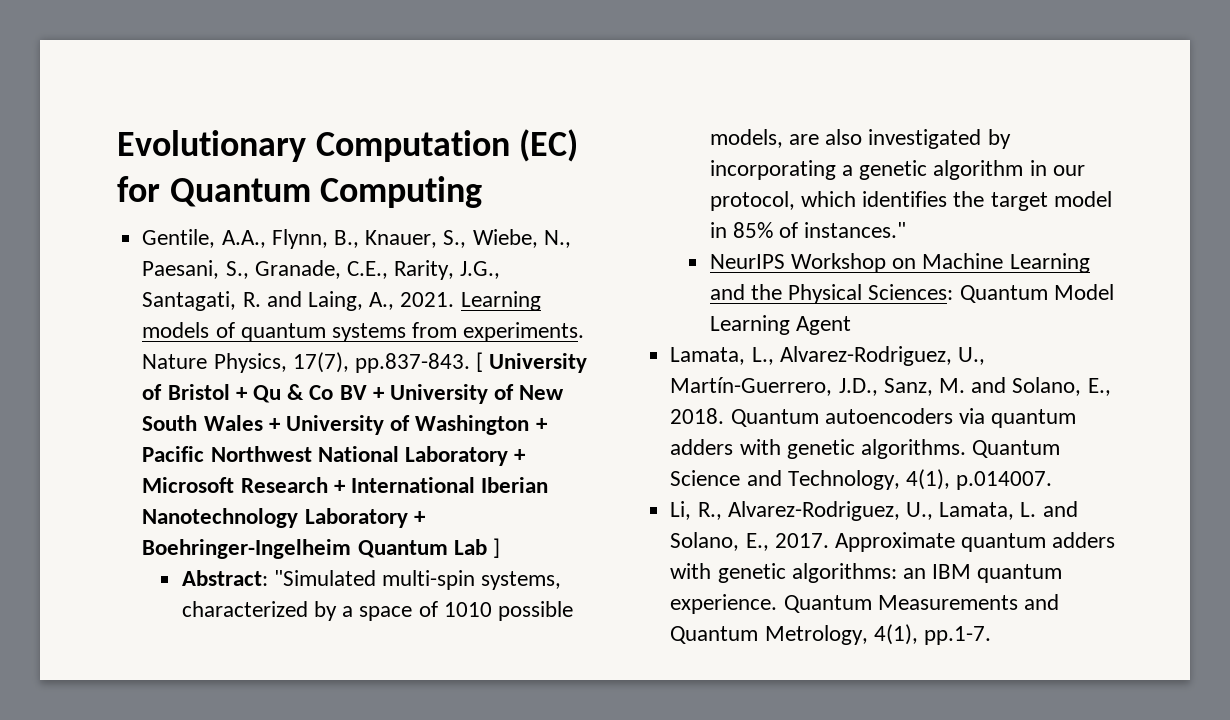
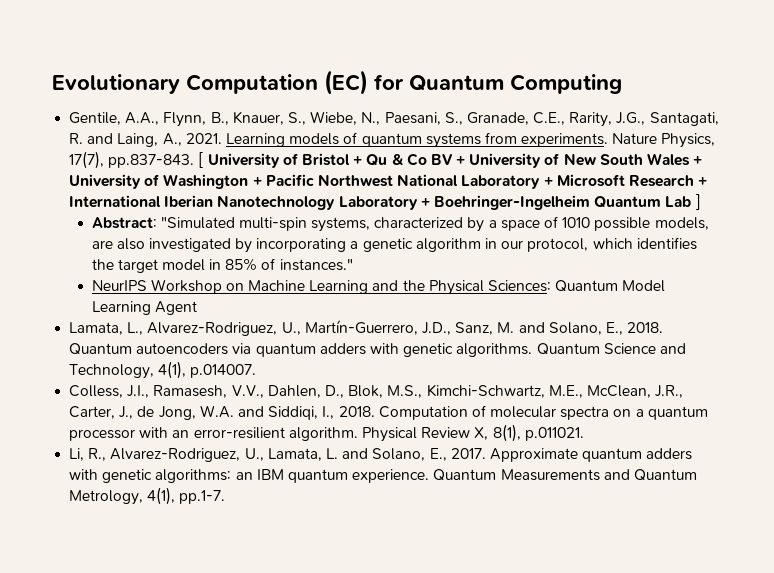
+ Colless, J.I., Ramasesh, V.V., Dahlen, D., Blok, M.S., Kimchi-Schwartz, M.E., McClean, J.R., Carter, J., de Jong, W.A. and Siddiqi, I., 2018. Computation of molecular spectra on a quantum processor with an error-resilient algorithm. Physical Review X, 8(1), p.011021.

